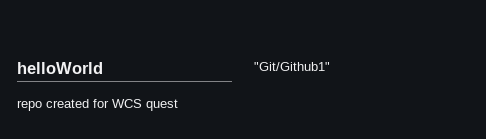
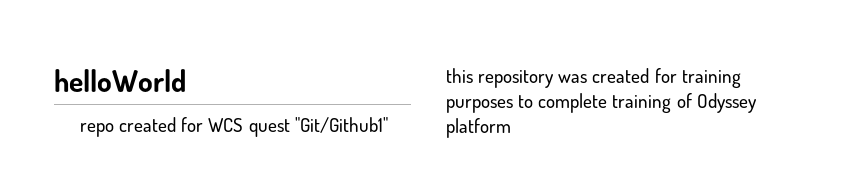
- repo created for WCS quest "Git/Github1"
+ repo created for WCS quest "Git/Github1" this repository was created for training purposes to complete training of Odyssey platform

